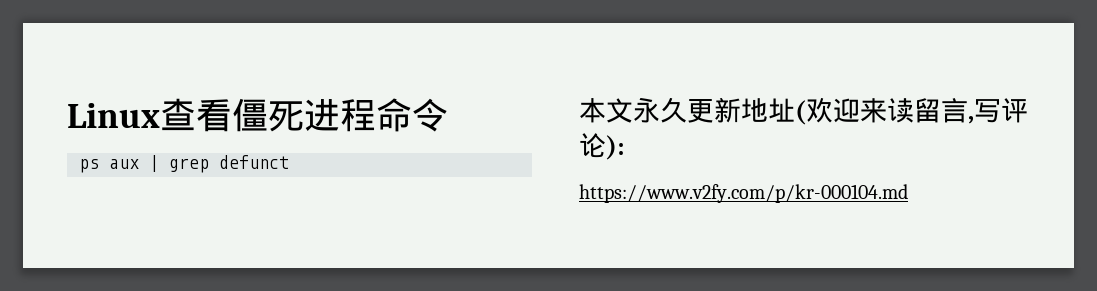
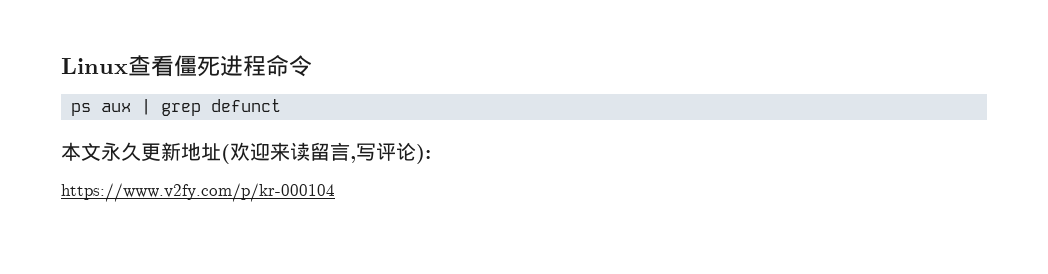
- https://www.v2fy.com/p/kr-000104.md
+ https://www.v2fy.com/p/kr-000104

